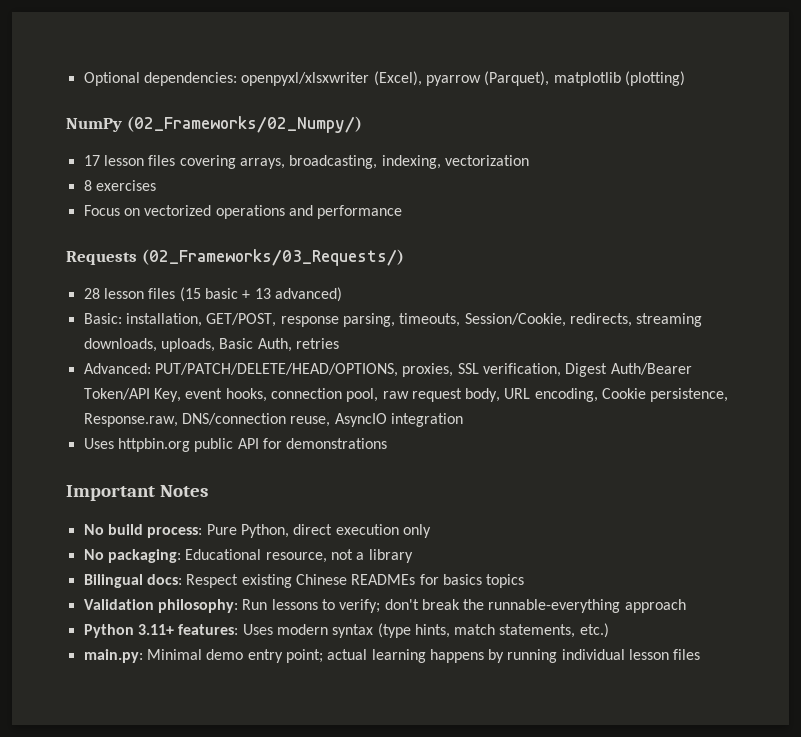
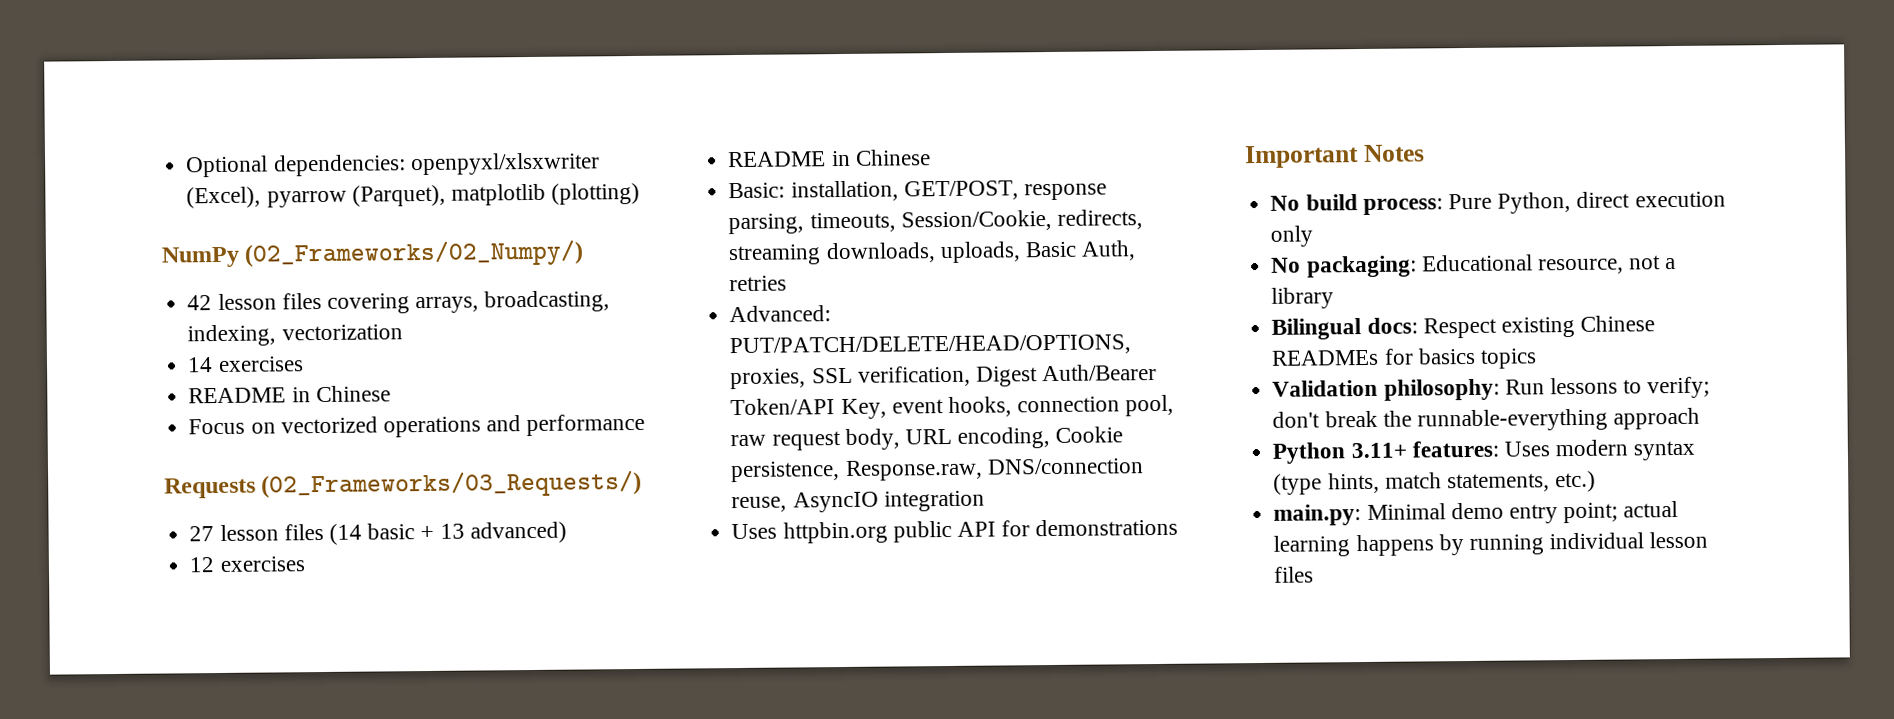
- 17 lesson files covering arrays, broadcasting, indexing, vectorization
+ 42 lesson files covering arrays, broadcasting, indexing, vectorization
- 8 exercises
+ 14 exercises
+ README in Chinese
- 28 lesson files (15 basic + 13 advanced)
+ 27 lesson files (14 basic + 13 advanced)
+ 12 exercises
+ README in Chinese

